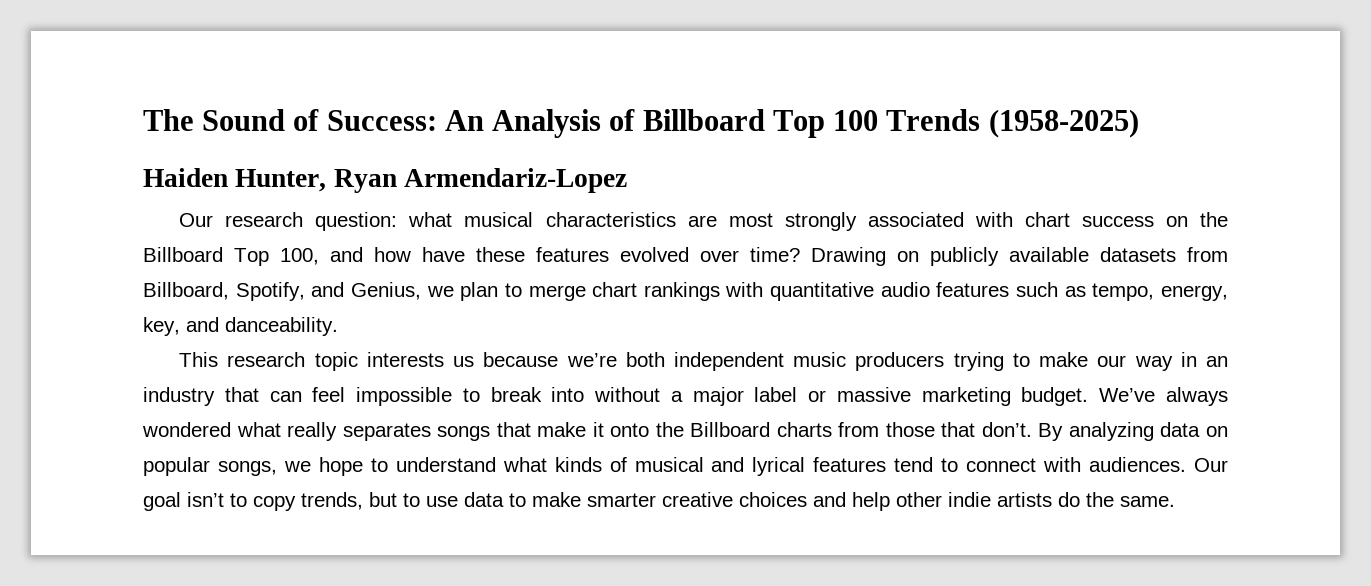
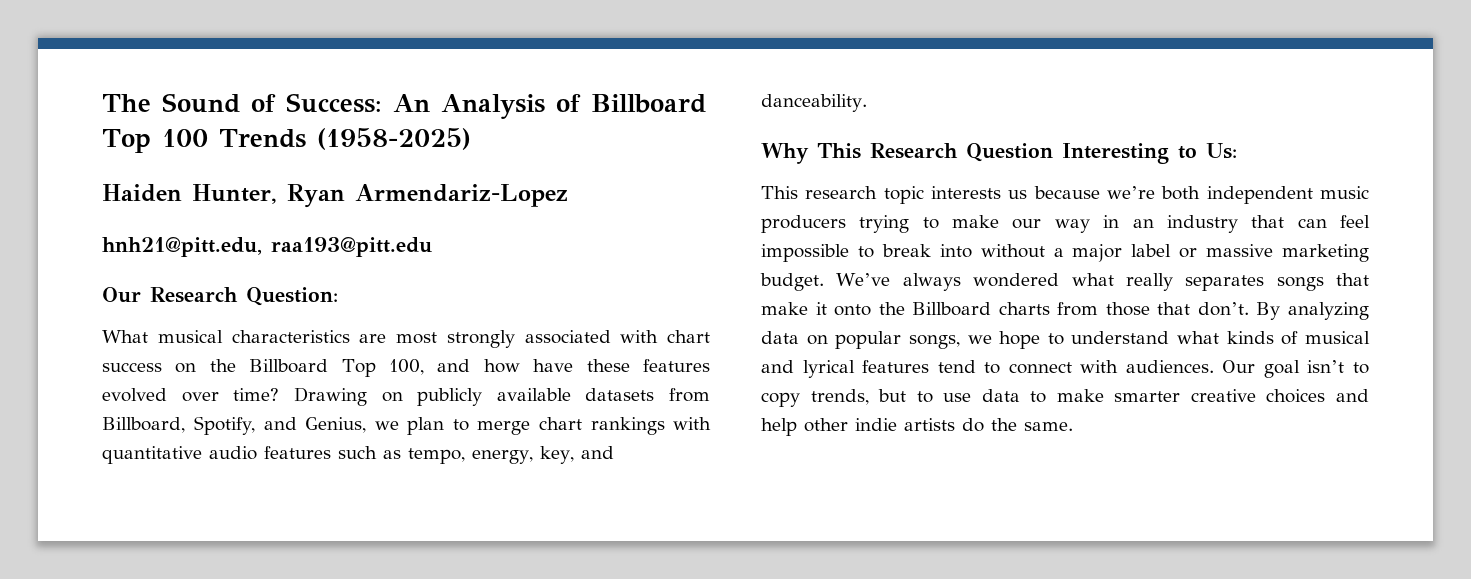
- Our research question: what musical characteristics are most strongly associated with chart success on the Billboard Top 100, and how have these features evolved over time?
+ hnh21@pitt.edu, raa193@pitt.edu
+ Our Research Question:
+ What musical characteristics are most strongly associated with chart success on the Billboard Top 100, and how have these features evolved over time?
+ Why This Research Question Interesting to Us:

